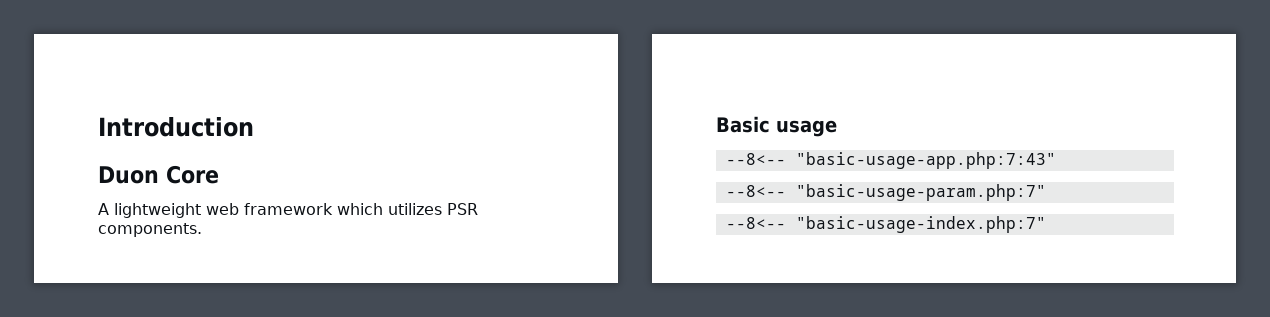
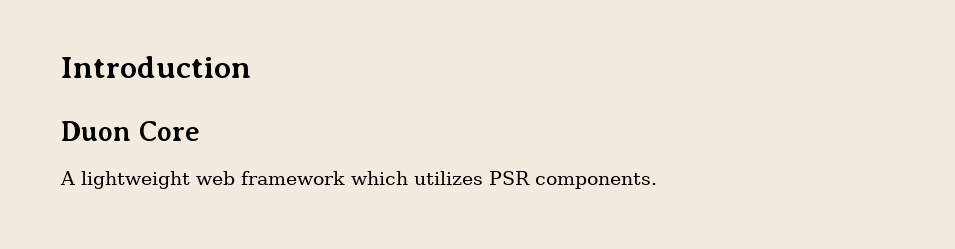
- Basic usage
- --8<-- "basic-usage-app.php:7:43"
- --8<-- "basic-usage-param.php:7"
- --8<-- "basic-usage-index.php:7"

